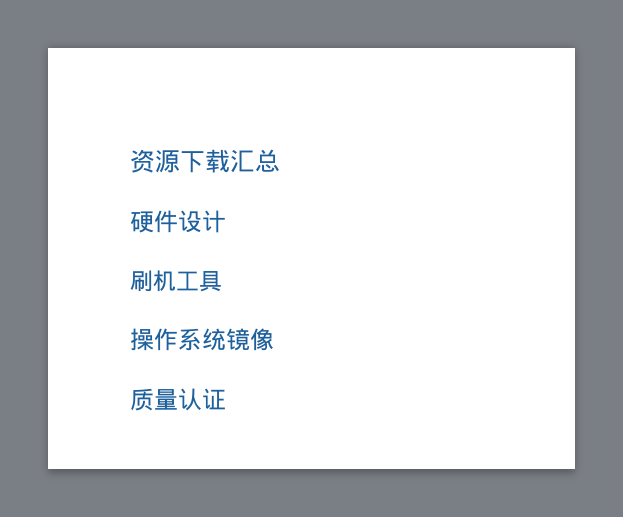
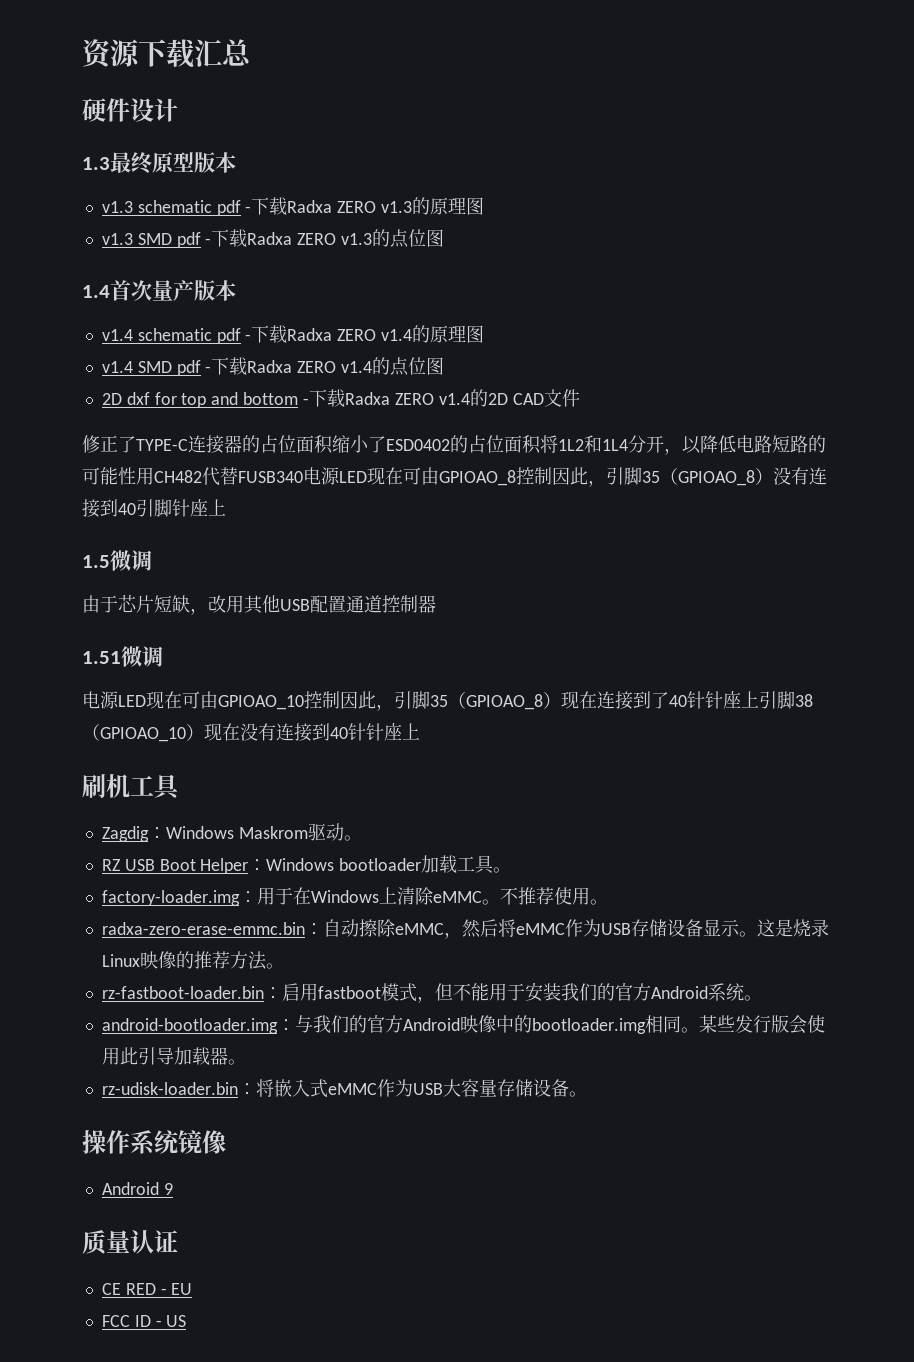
+ 1.3最终原型版本
+ v1.3 schematic pdf -下载Radxa ZERO v1.3的原理图
+ v1.3 SMD pdf -下载Radxa ZERO v1.3的点位图
+ 1.4首次量产版本
+ v1.4 schematic pdf -下载Radxa ZERO v1.4的原理图
+ v1.4 SMD pdf -下载Radxa ZERO v1.4的点位图
+ 2D dxf for top and bottom -下载Radxa ZERO v1.4的2D CAD文件
+ 修正了TYPE-C连接器的占位面积缩小了ESD0402的占位面积将1L2和1L4分开，以降低电路短路的可能性用CH482代替FUSB340电源LED现在可由GPIOAO_8控制因此，引脚35（GPIOAO_8）没有连接到40引脚针座上
+ 1.5微调
+ 由于芯片短缺，改用其他USB配置通道控制器
+ 1.51微调
+ 电源LED现在可由GPIOAO_10控制因此，引脚35（GPIOAO_8）现在连接到了40针针座上引脚38（GPIOAO_10）现在没有连接到40针针座上
  刷机工具
+ Zagdig：Windows Maskrom驱动。
+ RZ USB Boot Helper：Windows bootloader加载工具。
+ factory-loader.img：用于在Windows上清除eMMC。不推荐使用。
+ radxa-zero-erase-emmc.bin：自动擦除eMMC，然后将eMMC作为USB存储设备显示。这是烧录Linux映像的推荐方法。
+ rz-fastboot-loader.bin：启用fastboot模式，但不能用于安装我们的官方Android系统。
+ android-bootloader.img：与我们的官方Android映像中的bootloader.img相同。某些发行版会使用此引导加载器。
+ rz-udisk-loader.bin：将嵌入式eMMC作为USB大容量存储设备。
+ Android 9
+ CE RED - EU
+ FCC ID - US

